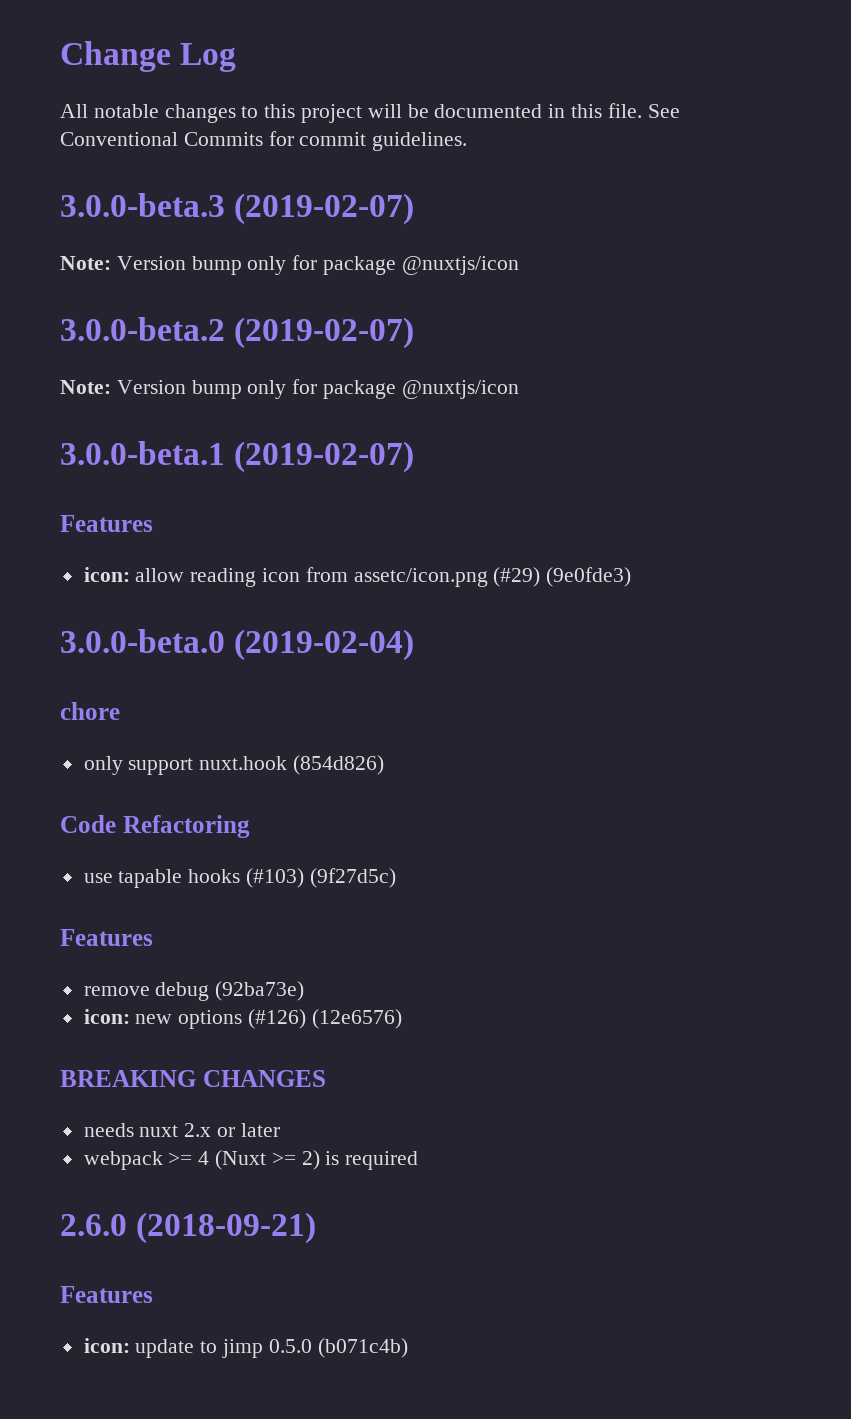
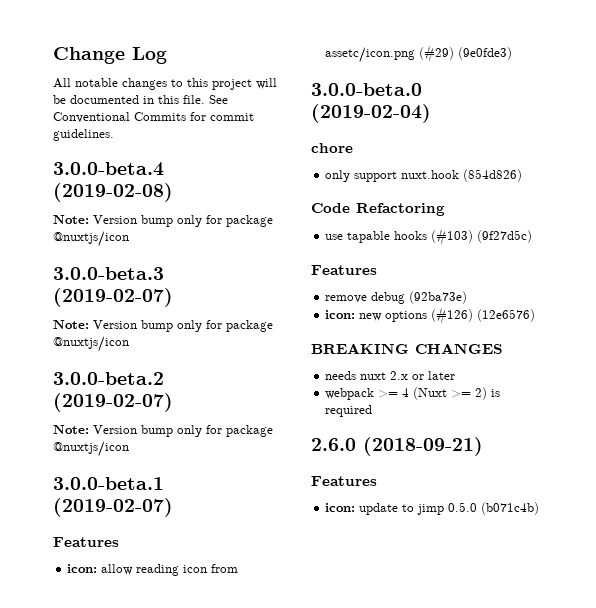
+ 3.0.0-beta.4 (2019-02-08)
+ Note: Version bump only for package @nuxtjs/icon

